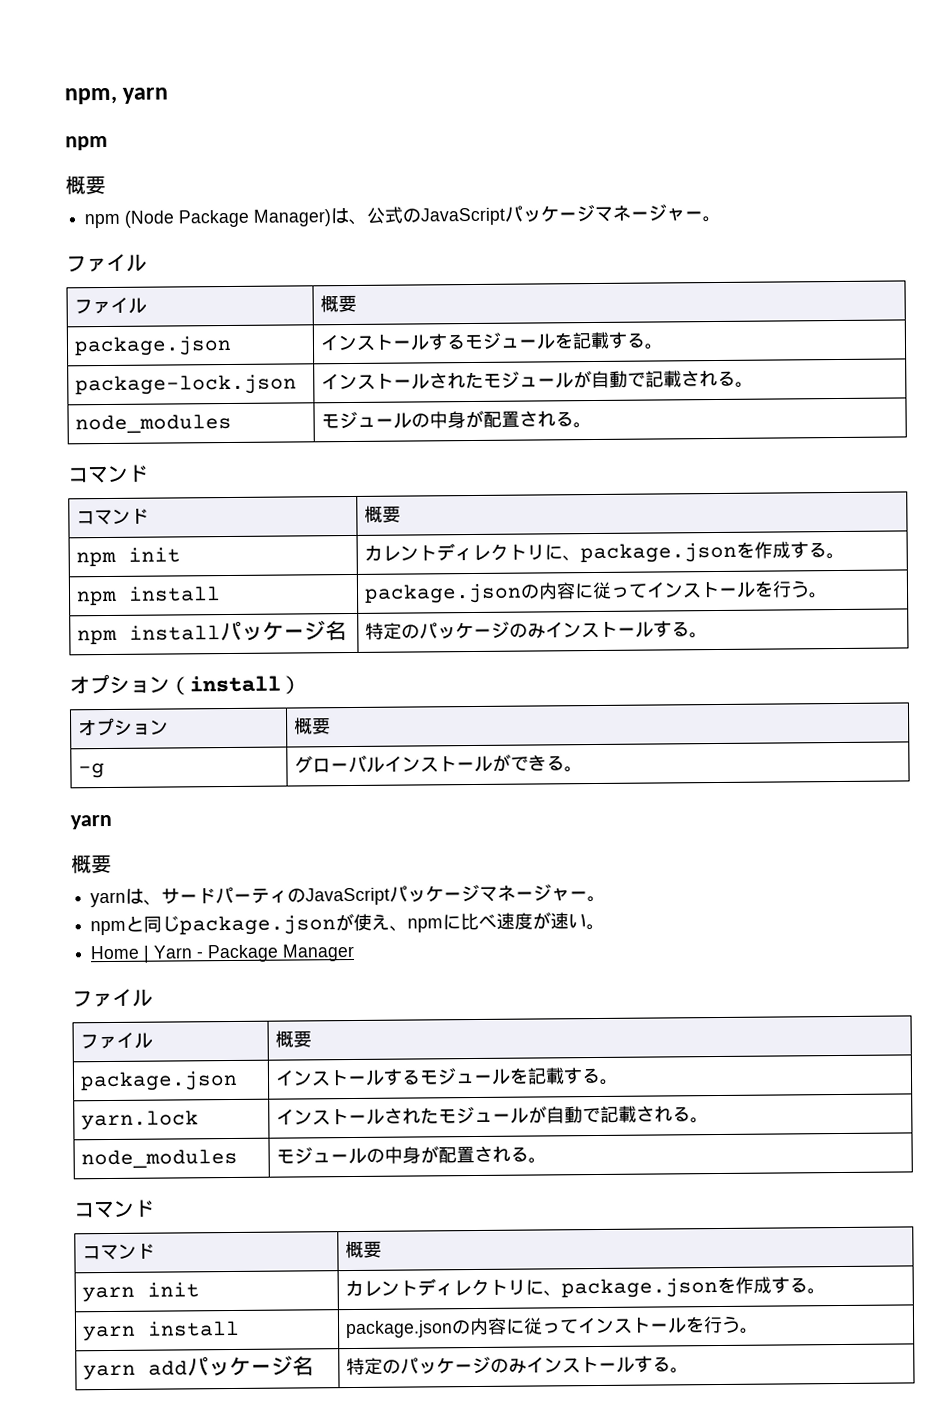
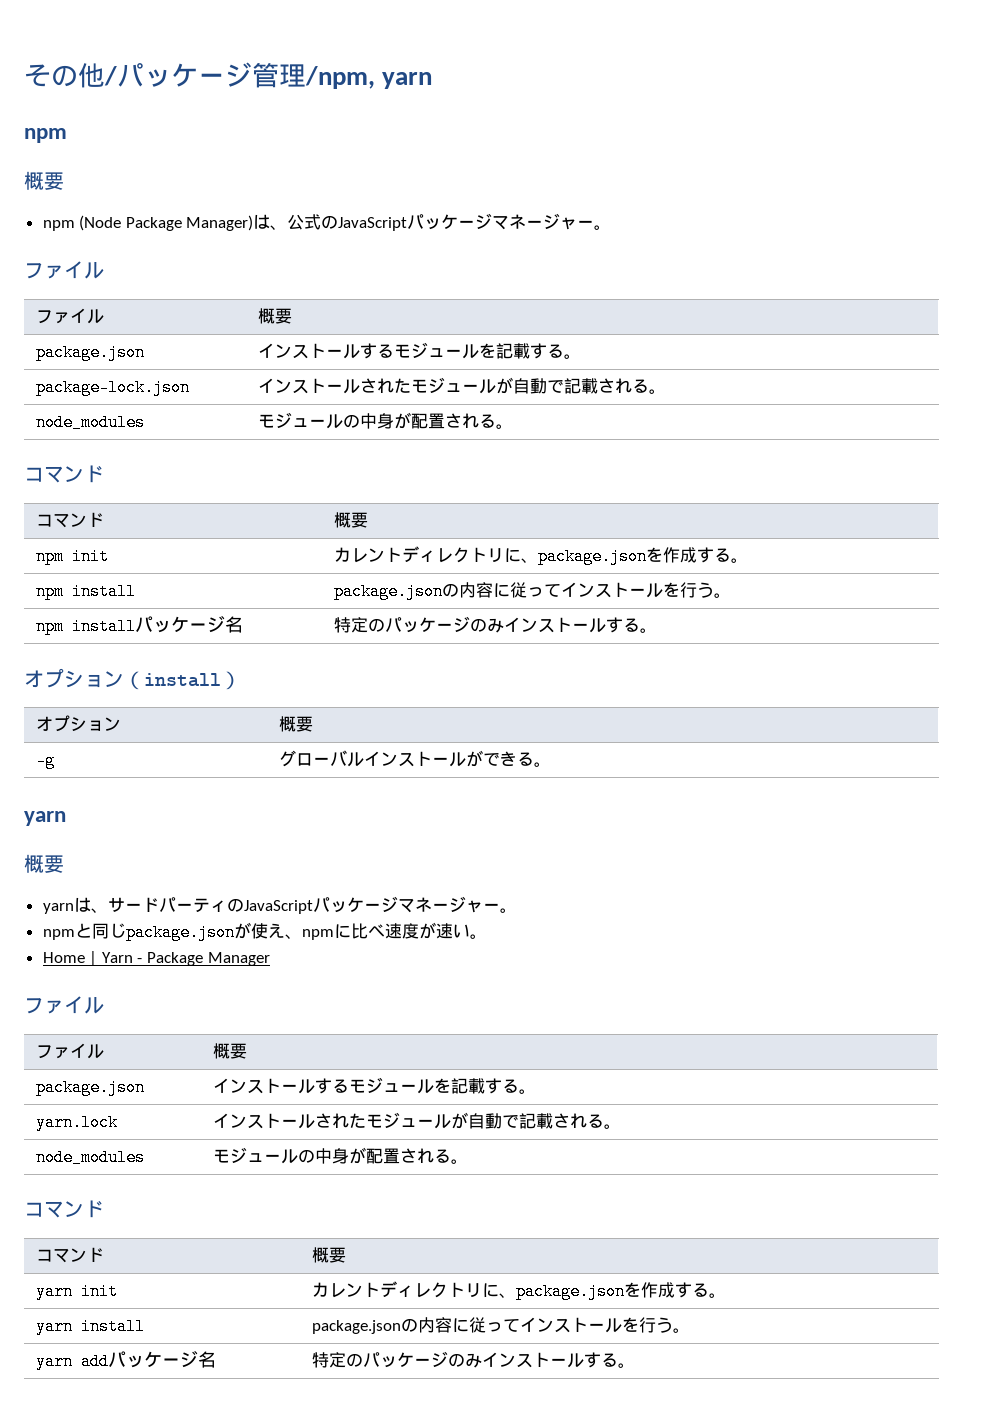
- npm, yarn
+ その他/パッケージ管理/npm, yarn

